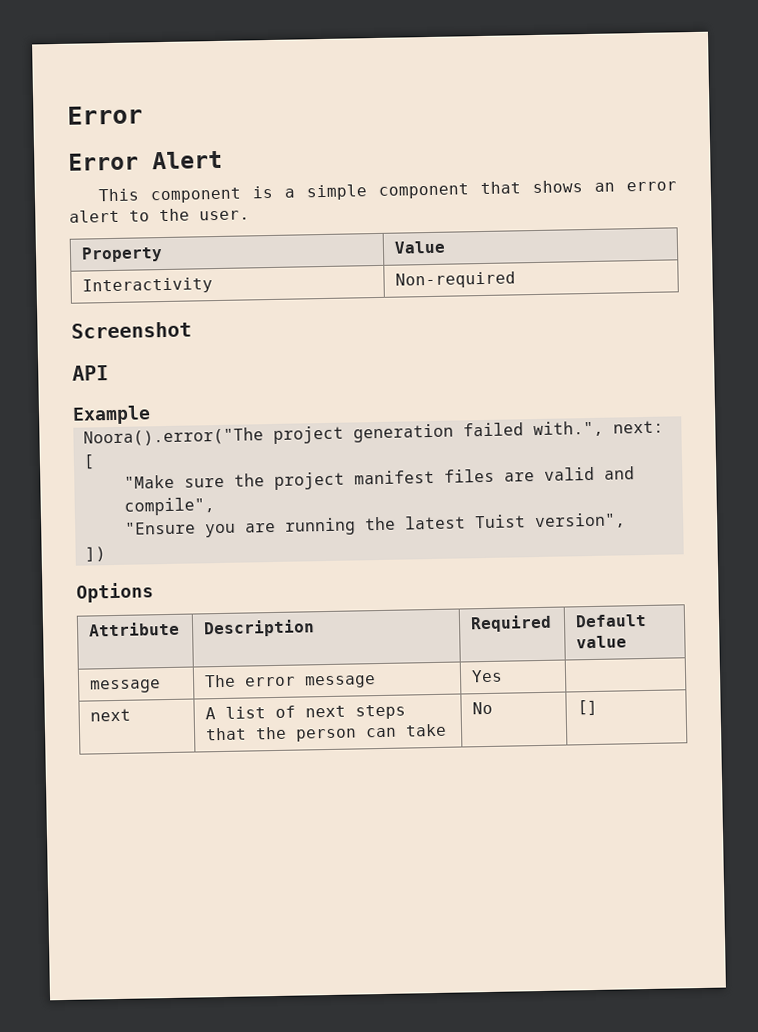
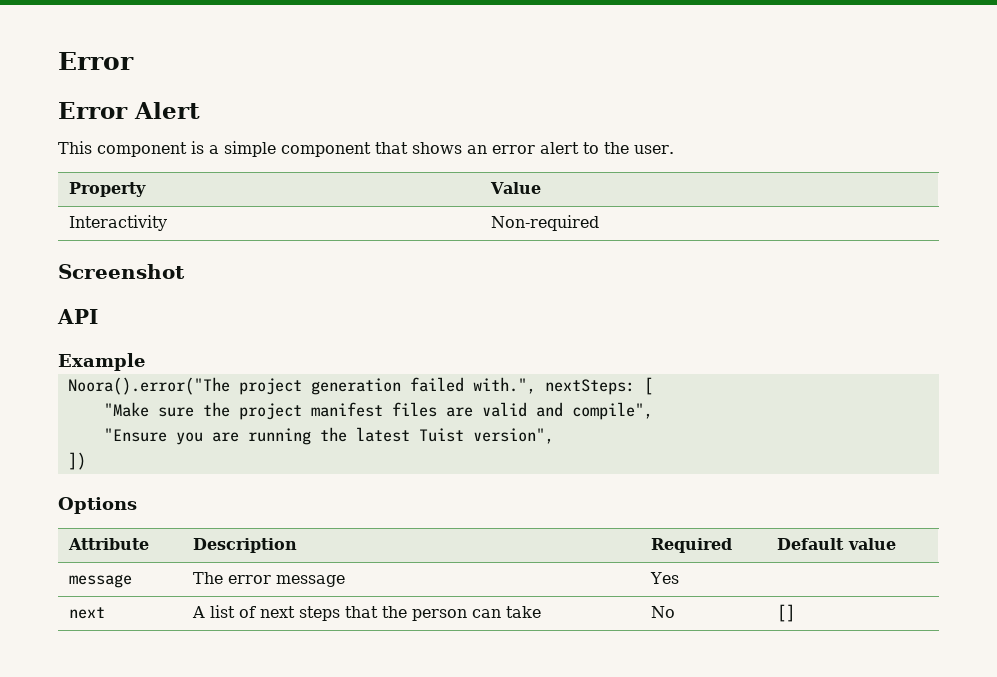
- Noora().error("The project generation failed with.", next: [
+ Noora().error("The project generation failed with.", nextSteps: [

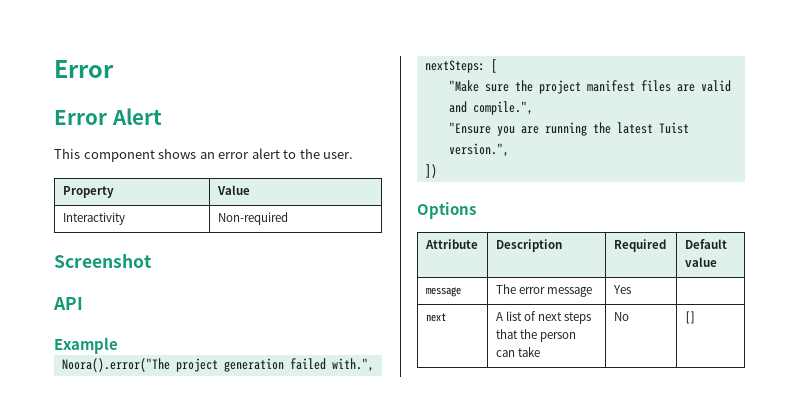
- This component is a simple component that shows an error alert to the user.
+ This component shows an error alert to the user.
- "Make sure the project manifest files are valid and compile",
+ "Make sure the project manifest files are valid and compile.",
- "Ensure you are running the latest Tuist version",
+ "Ensure you are running the latest Tuist version.",

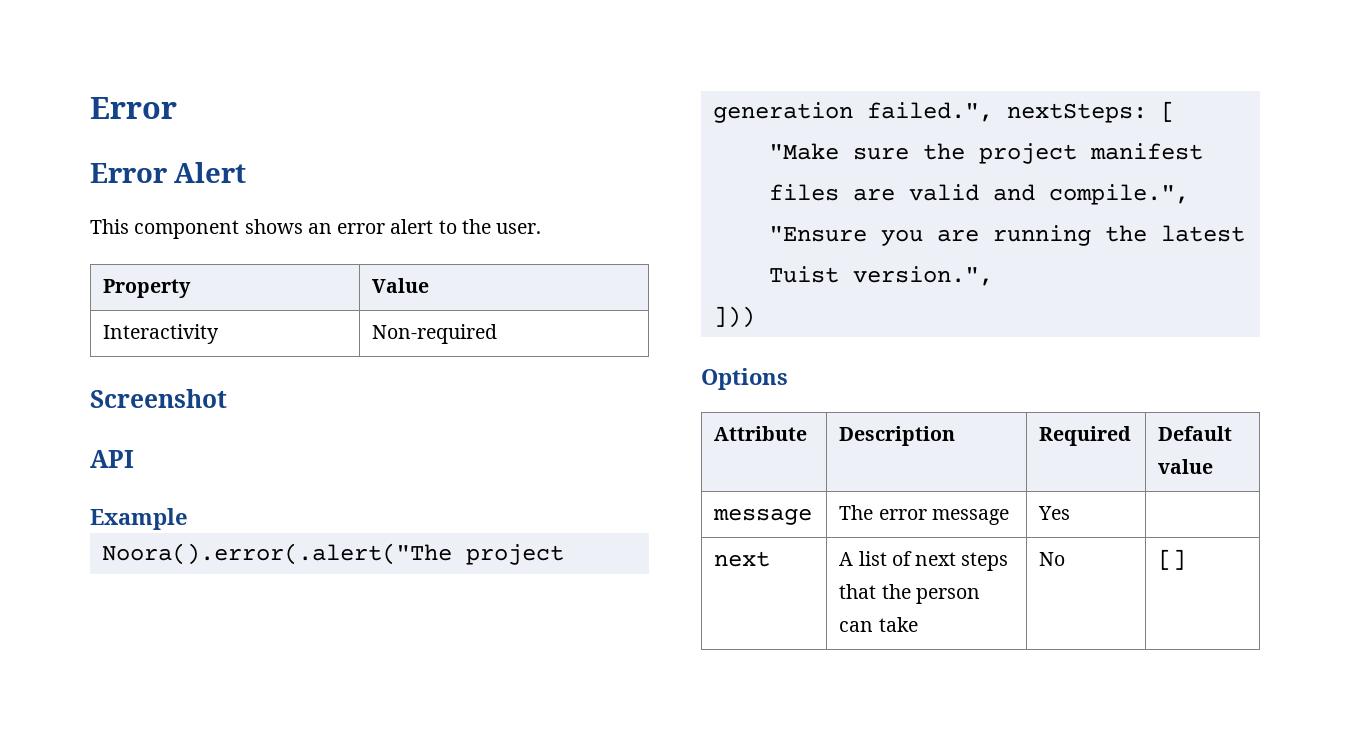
- Noora().error("The project generation failed with.", nextSteps: [
+ Noora().error(.alert("The project generation failed.", nextSteps: [
- ])
+ ]))

